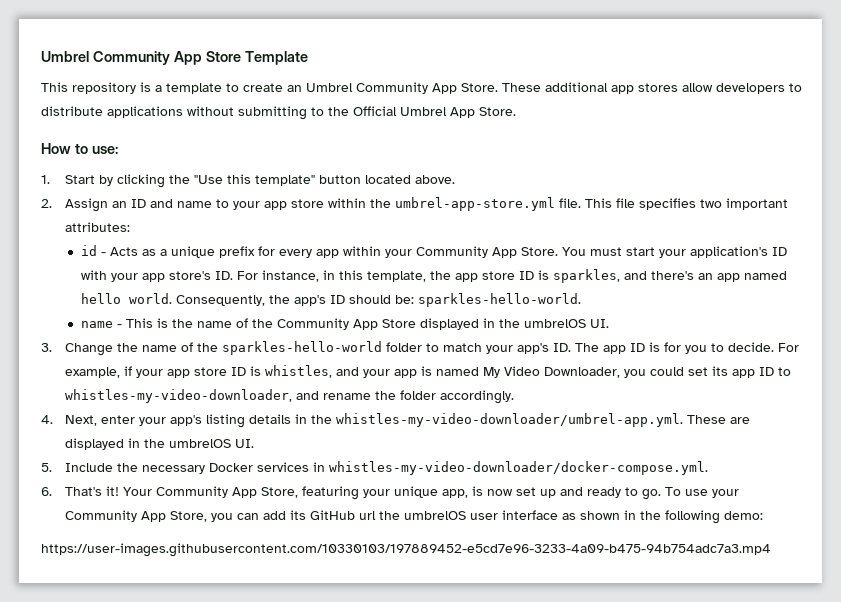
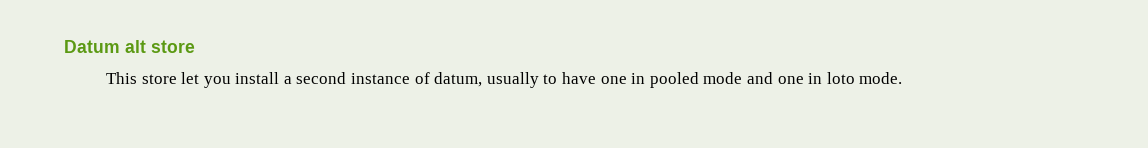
- Umbrel Community App Store Template
- This repository is a template to create an Umbrel Community App Store. These additional app stores allow developers to distribute applications without submitting to the Official Umbrel App Store.
- How to use:
- 1. Start by clicking the "Use this template" button located above.
- 2. Assign an ID and name to your app store within the umbrel-app-store.yml file. This file specifies two important attributes:
- id - Acts as a unique prefix for every app within your Community App Store. You must start your application's ID with your app store's ID. For instance, in this template, the app store ID is sparkles, and there's an app named hello world. Consequently, the app's ID should be: sparkles-hello-world.
- name - This is the name of the Community App Store displayed in the umbrelOS UI.
- 3. Change the name of the sparkles-hello-world folder to match your app's ID. The app ID is for you to decide. For example, if your app store ID is whistles, and your app is named My Video Downloader, you could set its app ID to whistles-my-video-downloader, and rename the folder accordingly.
- 4. Next, enter your app's listing details in the whistles-my-video-downloader/umbrel-app.yml. These are displayed in the umbrelOS UI.
- 5. Include the necessary Docker services in whistles-my-video-downloader/docker-compose.yml.
- 6. That's it! Your Community App Store, featuring your unique app, is now set up and ready to go. To use your Community App Store, you can add its GitHub url the umbrelOS user interface as shown in the following demo:
- https://user-images.githubusercontent.com/10330103/197889452-e5cd7e96-3233-4a09-b475-94b754adc7a3.mp4
+ Datum alt store
+ This store let you install a second instance of datum, usually to have one in pooled mode and one in loto mode.

